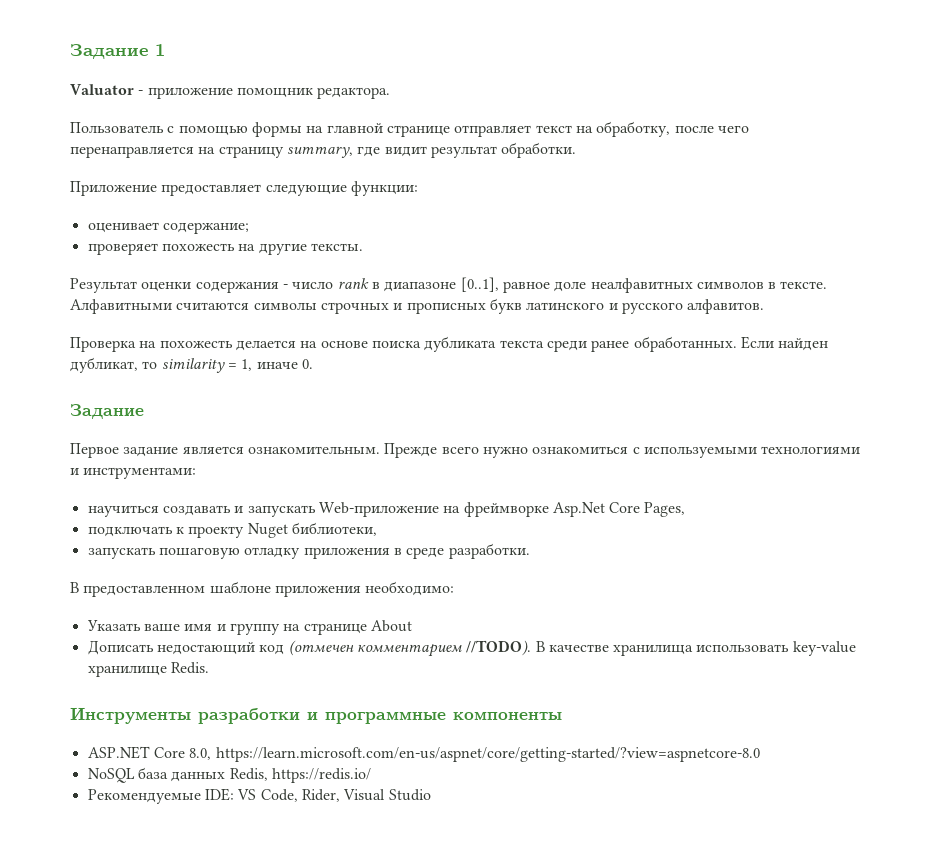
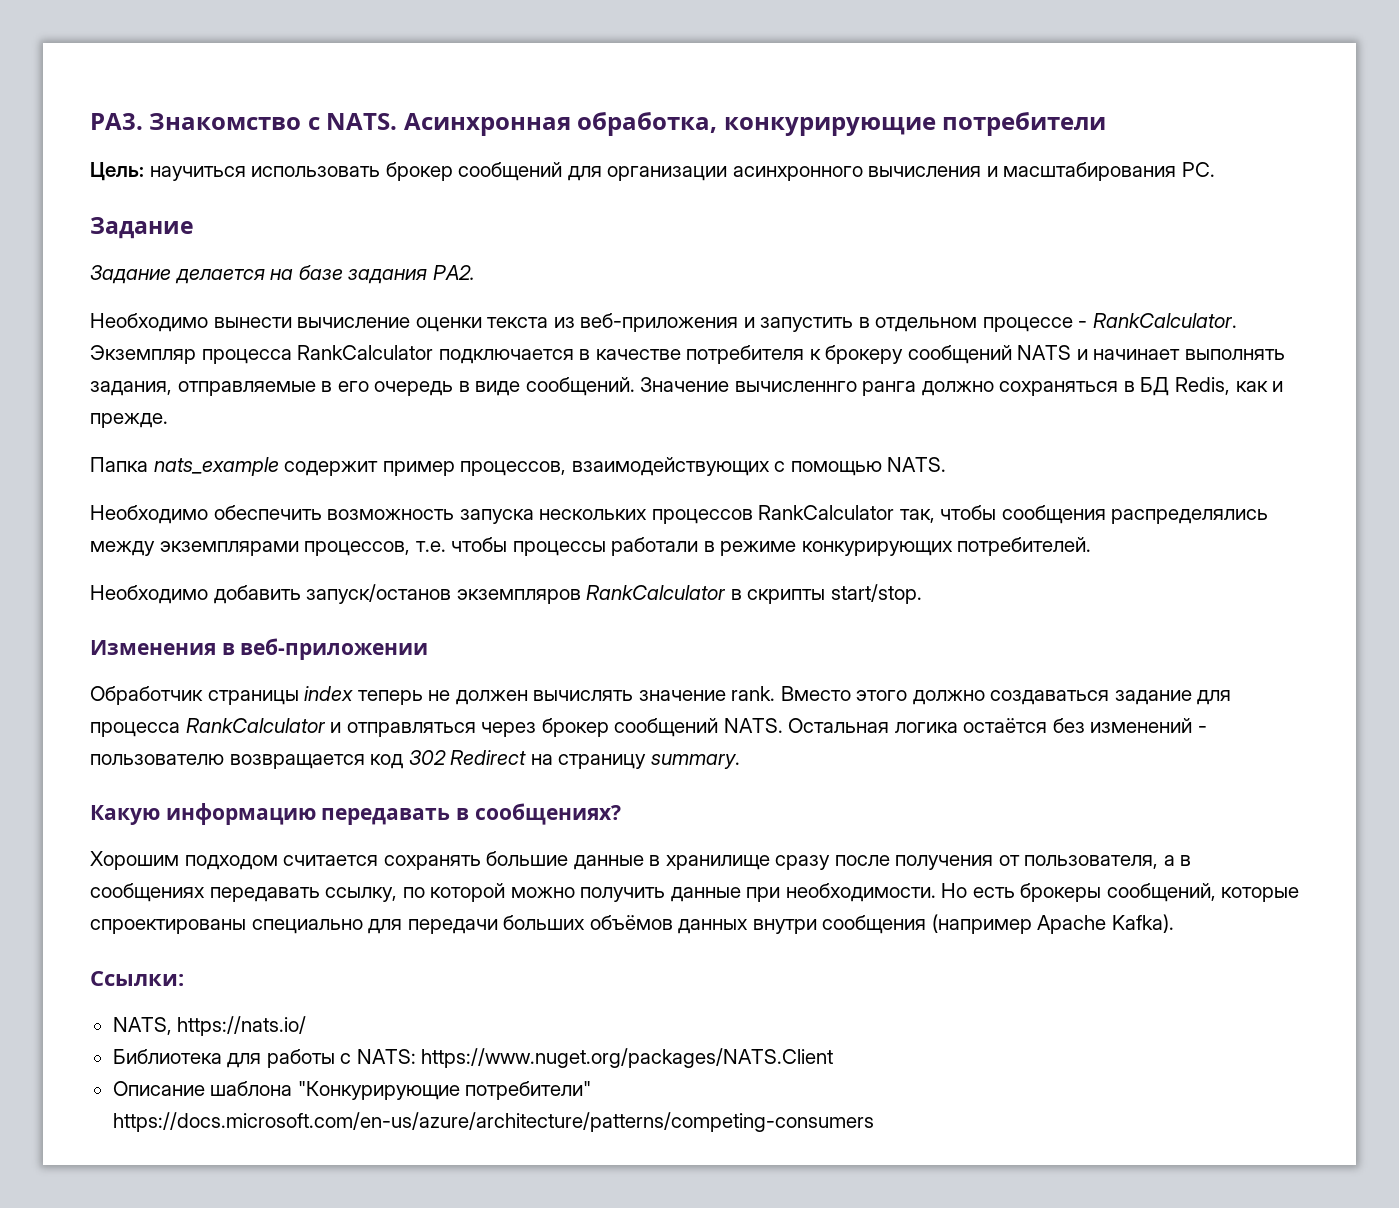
- Задание 1
- Valuator - приложение помощник редактора.
- Пользователь с помощью формы на главной странице отправляет текст на обработку, после чего перенаправляется на страницу summary, где видит результат обработки.
- Приложение предоставляет следующие функции:
- оценивает содержание;
- проверяет похожесть на другие тексты.
- Результат оценки содержания - число rank в диапазоне [0..1], равное доле неалфавитных символов в тексте. Алфавитными считаются символы строчных и прописных букв латинского и русского алфавитов.
- Проверка на похожесть делается на основе поиска дубликата текста среди ранее обработанных. Если найден дубликат, то similarity = 1, иначе 0.
+ PA3. Знакомство с NATS. Асинхронная обработка, конкурирующие потребители
+ Цель: научиться использовать брокер сообщений для организации асинхронного вычисления и масштабирования РС.
  Задание
- Первое задание является ознакомительным. Прежде всего нужно ознакомиться с используемыми технологиями и инструментами:
- научиться создавать и запускать Web-приложение на фреймворке Asp.Net Core Pages,
- подключать к проекту Nuget библиотеки,
- запускать пошаговую отладку приложения в среде разработки.
- В предоставленном шаблоне приложения необходимо:
- Указать ваше имя и группу на странице About
- Дописать недостающий код (отмечен комментарием //TODO). В качестве хранилища использовать key-value хранилище Redis.
- Инструменты разработки и программные компоненты
- ASP.NET Core 8.0, https://learn.microsoft.com/en-us/aspnet/core/getting-started/?view=aspnetcore-8.0
- NoSQL база данных Redis, https://redis.io/
- Рекомендуемые IDE: VS Code, Rider, Visual Studio
+ Задание делается на базе задания PA2.
+ Необходимо вынести вычисление оценки текста из веб-приложения и запустить в отдельном процессе - RankCalculator. Экземпляр процесса RankCalculator подключается в качестве потребителя к брокеру сообщений NATS и начинает выполнять задания, отправляемые в его очередь в виде сообщений. Значение вычисленнго ранга должно сохраняться в БД Redis, как и прежде.
+ Папка nats_example содержит пример процессов, взаимодействующих с помощью NATS.
+ Необходимо обеспечить возможность запуска нескольких процессов RankCalculator так, чтобы сообщения распределялись между экземплярами процессов, т.е. чтобы процессы работали в режиме конкурирующих потребителей.
+ Необходимо добавить запуск/останов экземпляров RankCalculator в скрипты start/stop.
+ Изменения в веб-приложении
+ Обработчик страницы index теперь не должен вычислять значение rank. Вместо этого должно создаваться задание для процесса RankCalculator и отправляться через брокер сообщений NATS. Остальная логика остаётся без изменений - пользователю возвращается код 302 Redirect на страницу summary.
+ Какую информацию передавать в сообщениях?
+ Хорошим подходом считается сохранять большие данные в хранилище сразу после получения от пользователя, а в сообщениях передавать ссылку, по которой можно получить данные при необходимости. Но есть брокеры сообщений, которые спроектированы специально для передачи больших объёмов данных внутри сообщения (например Apache Kafka).
+ Ссылки:
+ NATS, https://nats.io/
+ Библиотека для работы с NATS: https://www.nuget.org/packages/NATS.Client
+ Описание шаблона "Конкурирующие потребители" https://docs.microsoft.com/en-us/azure/architecture/patterns/competing-consumers

